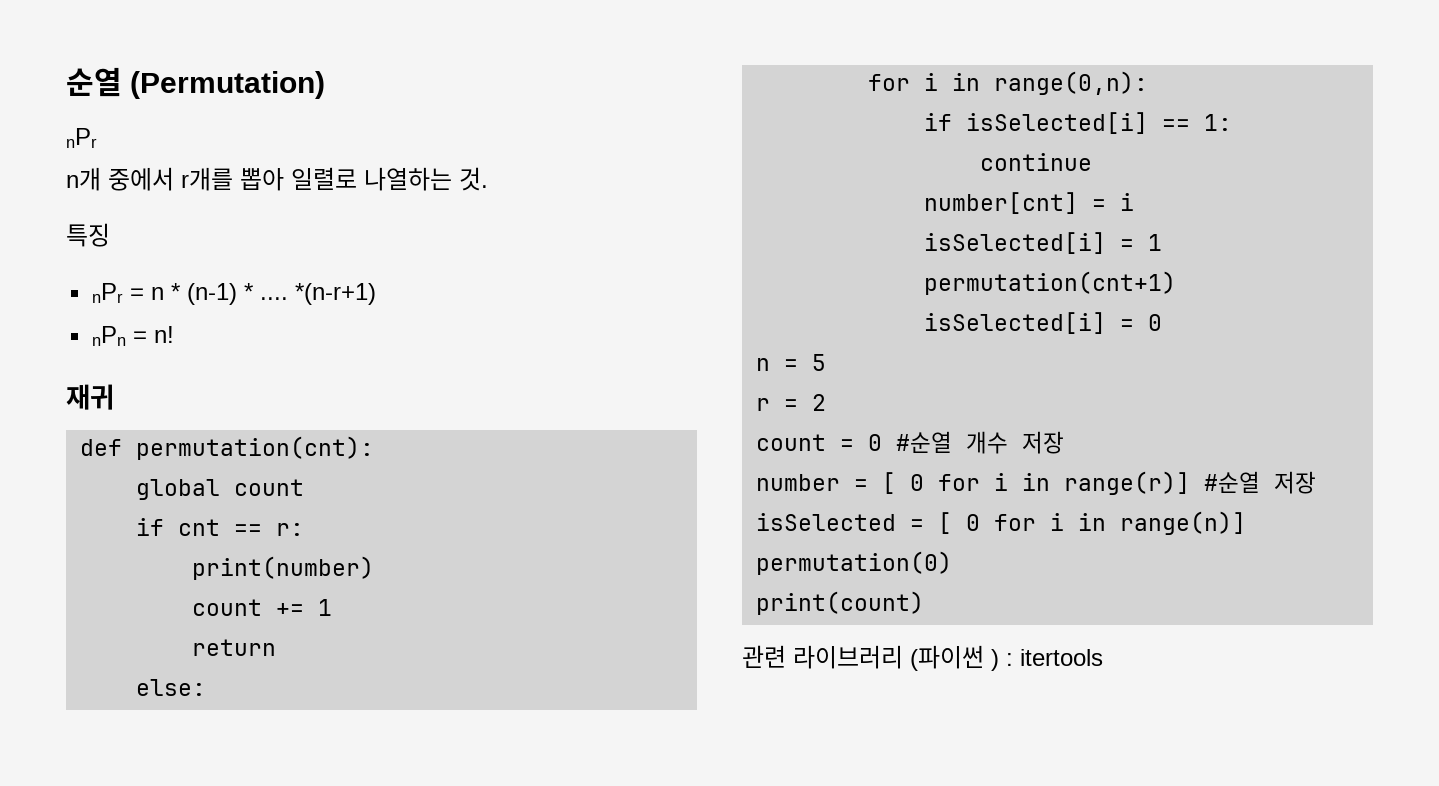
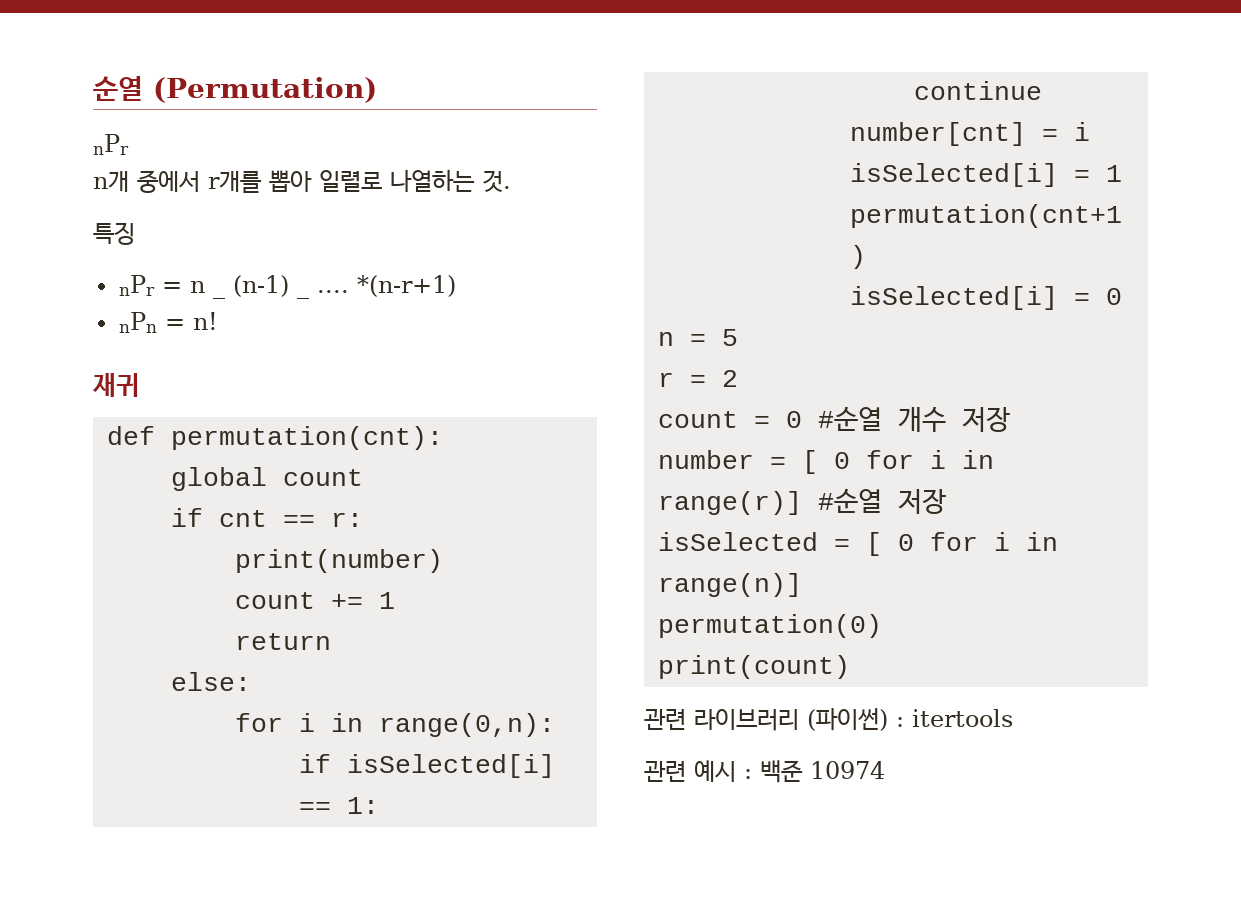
- nPr = n * (n-1) * ....
+ nPr = n _ (n-1) _ ....
- 관련 라이브러리 (파이썬 ) : itertools
+ 관련 라이브러리 (파이썬) : itertools
+ 관련 예시 : 백준 10974

